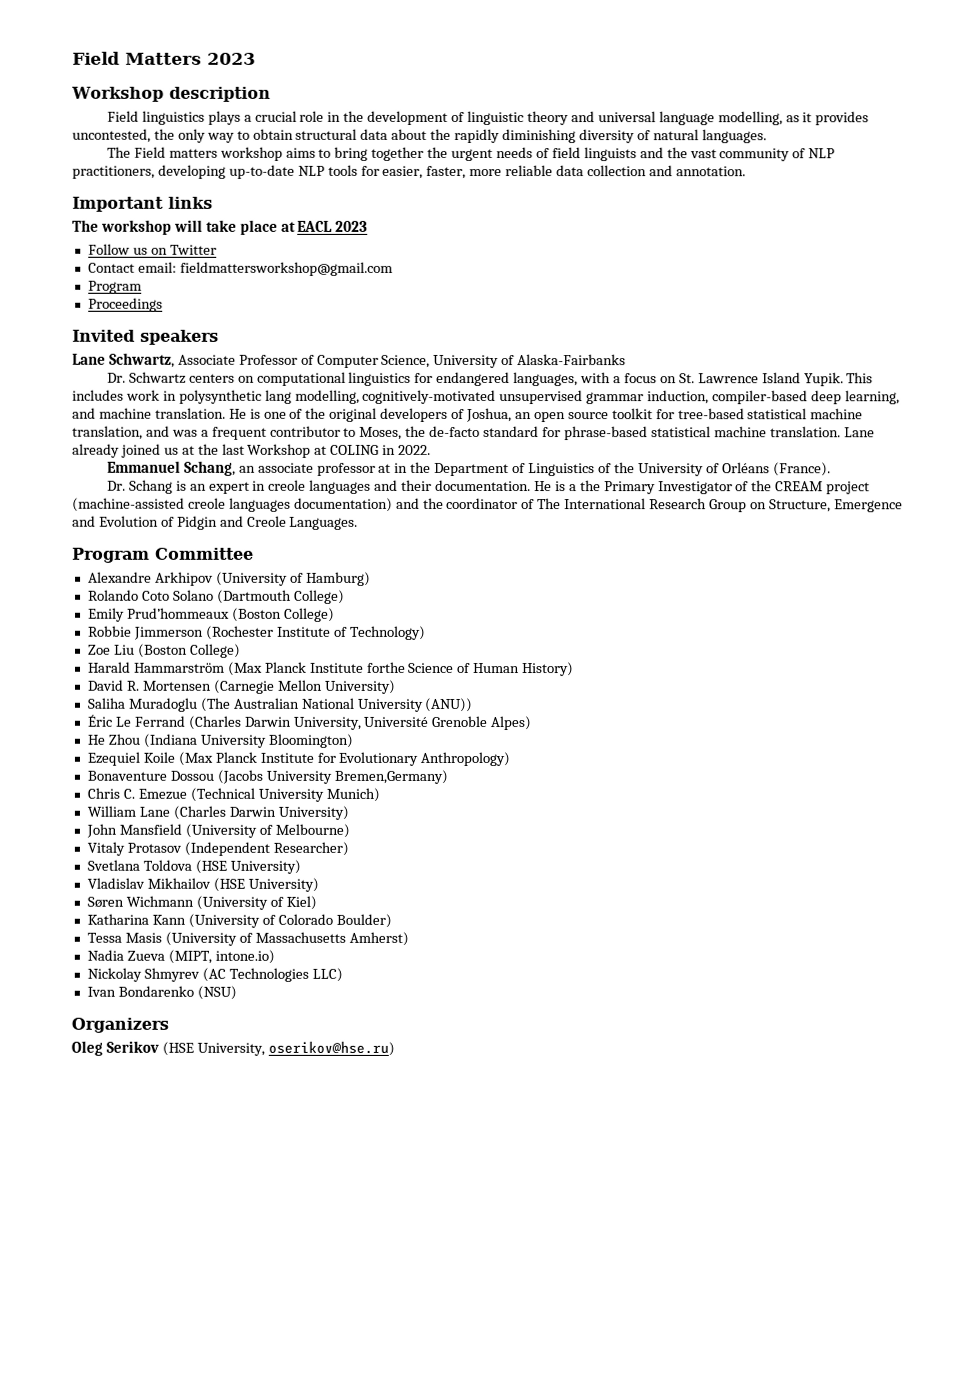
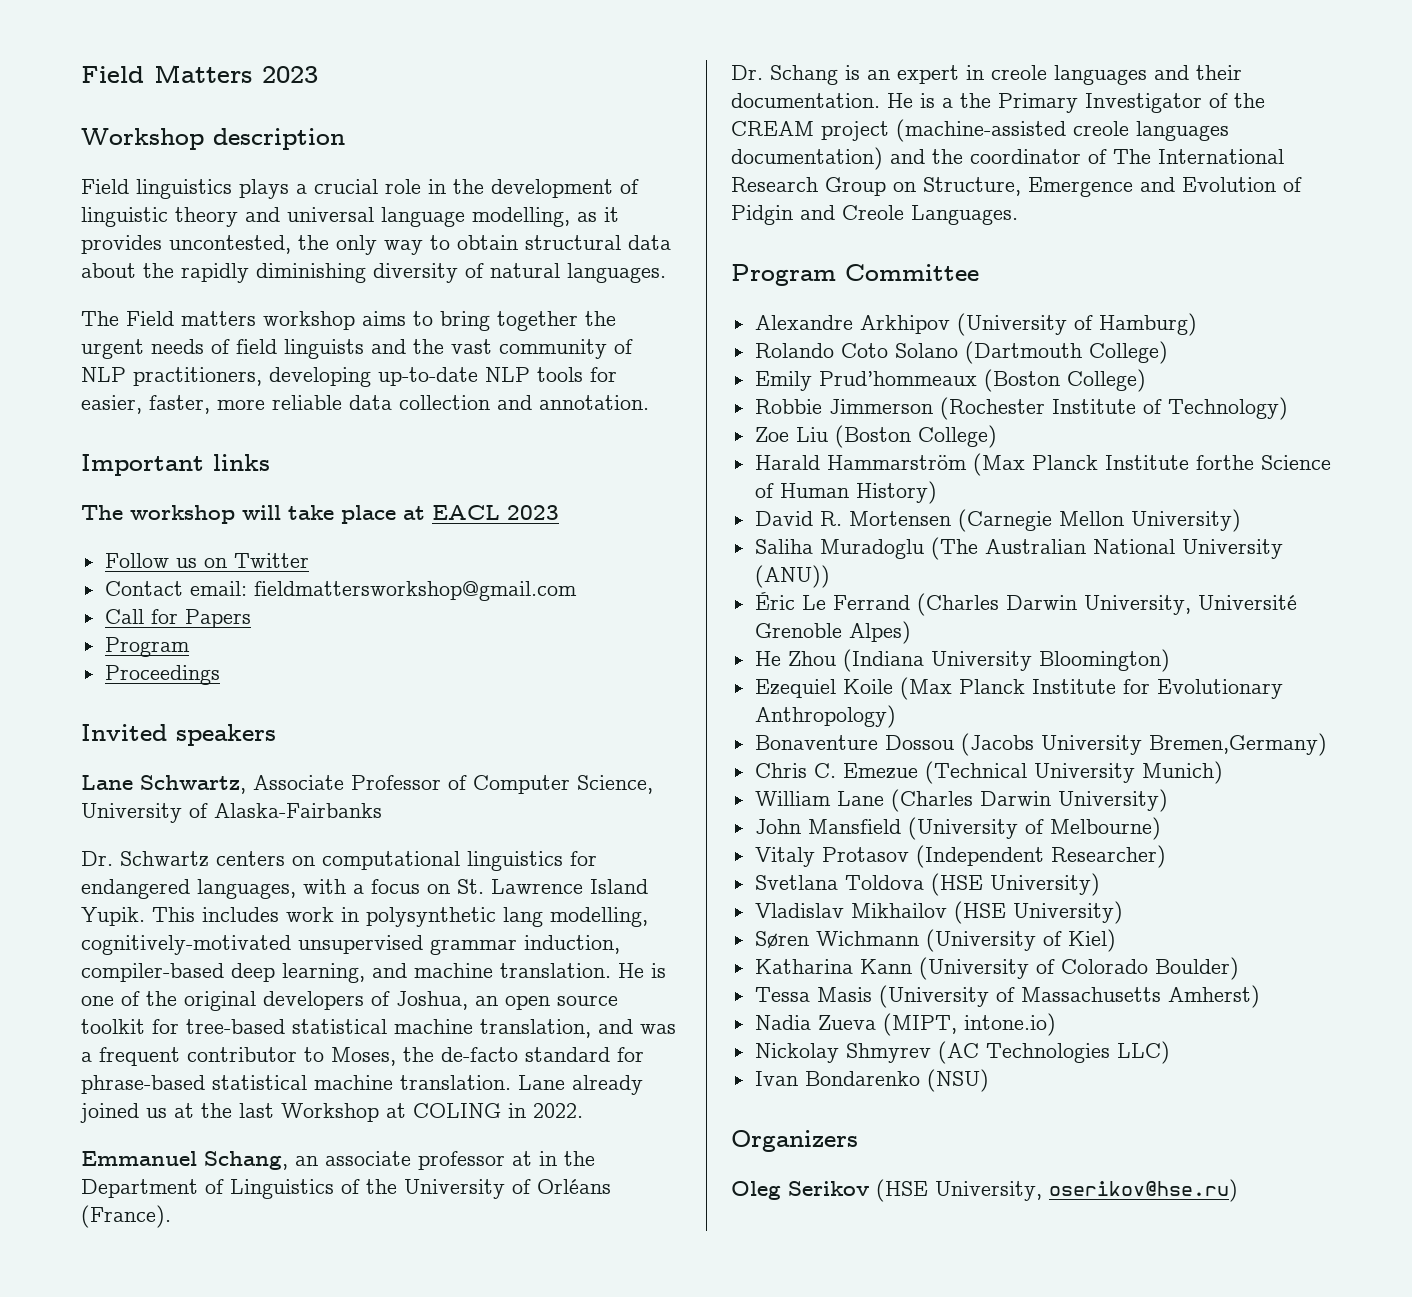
+ Call for Papers

